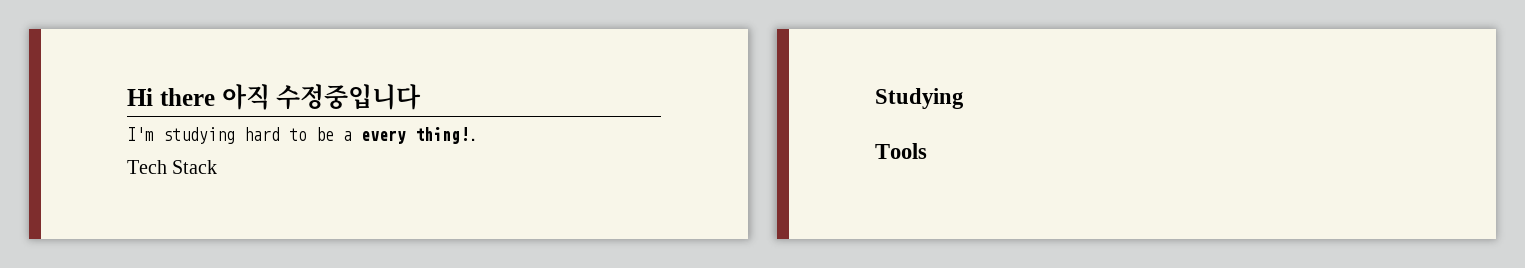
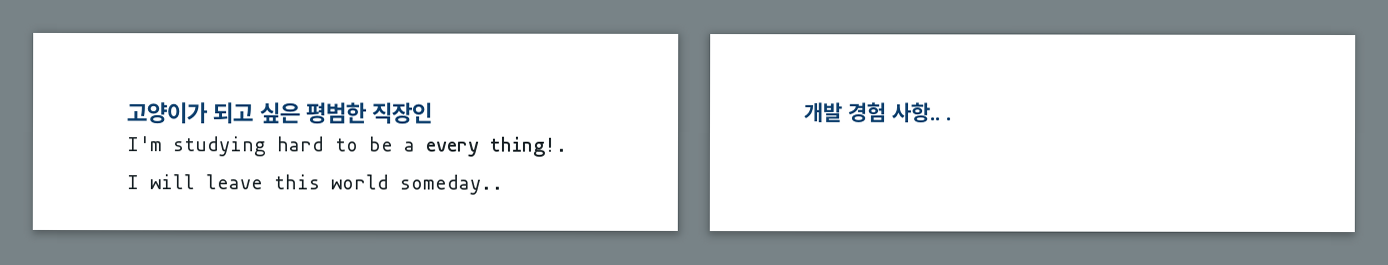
- Hi there 아직 수정중입니다
+ 고양이가 되고 싶은 평범한 직장인
- Tech Stack
- Studying
- Tools
+ I will leave this world someday..
+ 개발 경험 사항.. .

